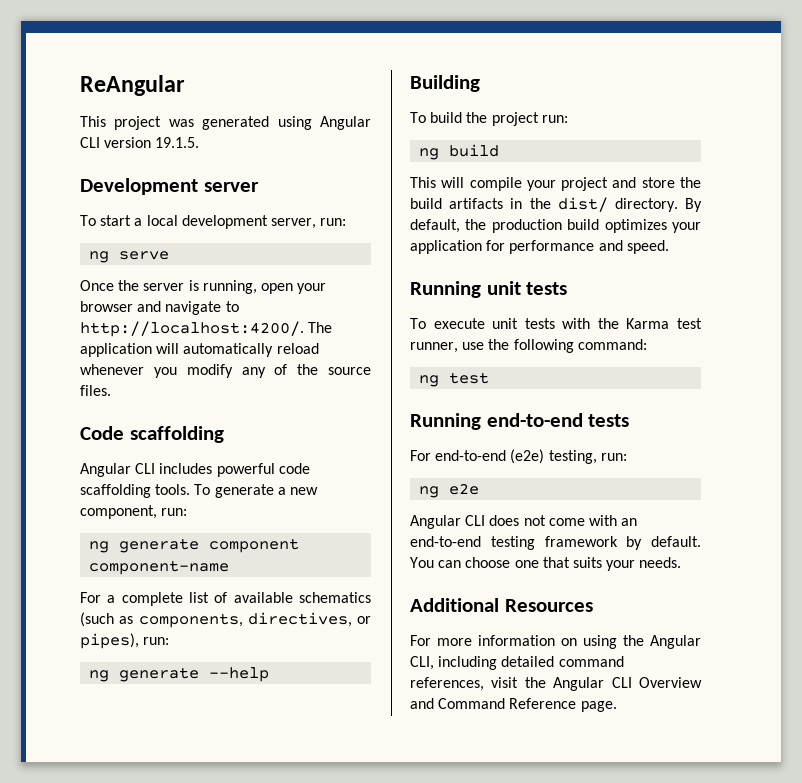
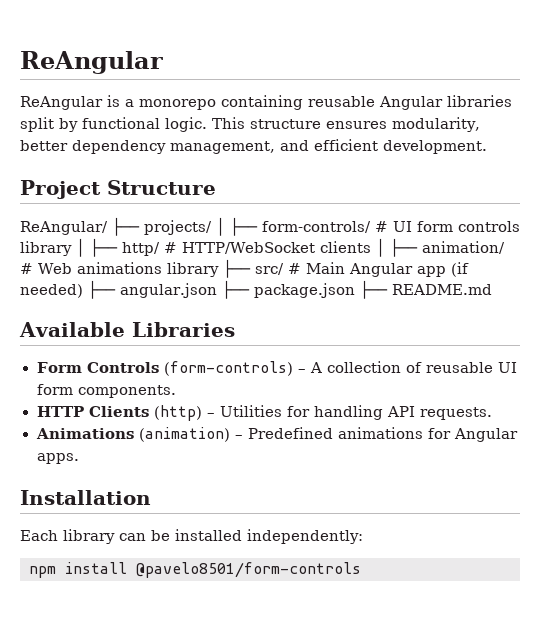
- This project was generated using Angular CLI version 19.1.5.
- Development server
- To start a local development server, run:
- ng serve
- Once the server is running, open your browser and navigate to http://localhost:4200/. The application will automatically reload whenever you modify any of the source files.
- Code scaffolding
- Angular CLI includes powerful code scaffolding tools. To generate a new component, run:
- ng generate component component-name
- For a complete list of available schematics (such as components, directives, or pipes), run:
- ng generate --help
- Building
- To build the project run:
- ng build
- This will compile your project and store the build artifacts in the dist/ directory. By default, the production build optimizes your application for performance and speed.
- Running unit tests
- To execute unit tests with the Karma test runner, use the following command:
- ng test
- Running end-to-end tests
- For end-to-end (e2e) testing, run:
- ng e2e
- Angular CLI does not come with an end-to-end testing framework by default. You can choose one that suits your needs.
- Additional Resources
- For more information on using the Angular CLI, including detailed command references, visit the Angular CLI Overview and Command Reference page.
+ ReAngular is a monorepo containing reusable Angular libraries split by functional logic. This structure ensures modularity, better dependency management, and efficient development.
+ Project Structure
+ ReAngular/ ├── projects/ │ ├── form-controls/ # UI form controls library │ ├── http/ # HTTP/WebSocket clients │ ├── animation/ # Web animations library ├── src/ # Main Angular app (if needed) ├── angular.json ├── package.json ├── README.md
+ Available Libraries
+ Form Controls (form-controls) – A collection of reusable UI form components.
+ HTTP Clients (http) – Utilities for handling API requests.
+ Animations (animation) – Predefined animations for Angular apps.
+ Installation
+ Each library can be installed independently:
+ npm install @pavelo8501/form-controls

